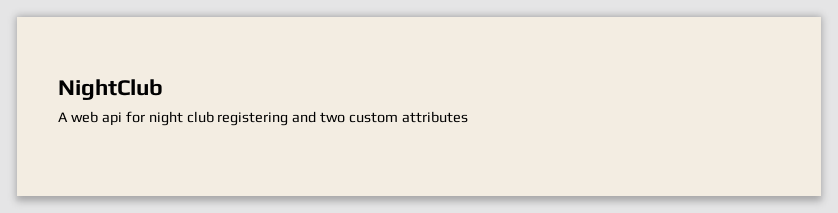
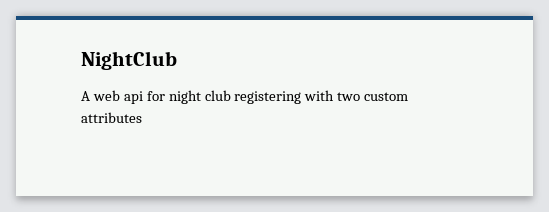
- A web api for night club registering and two custom attributes
+ A web api for night club registering with two custom attributes

